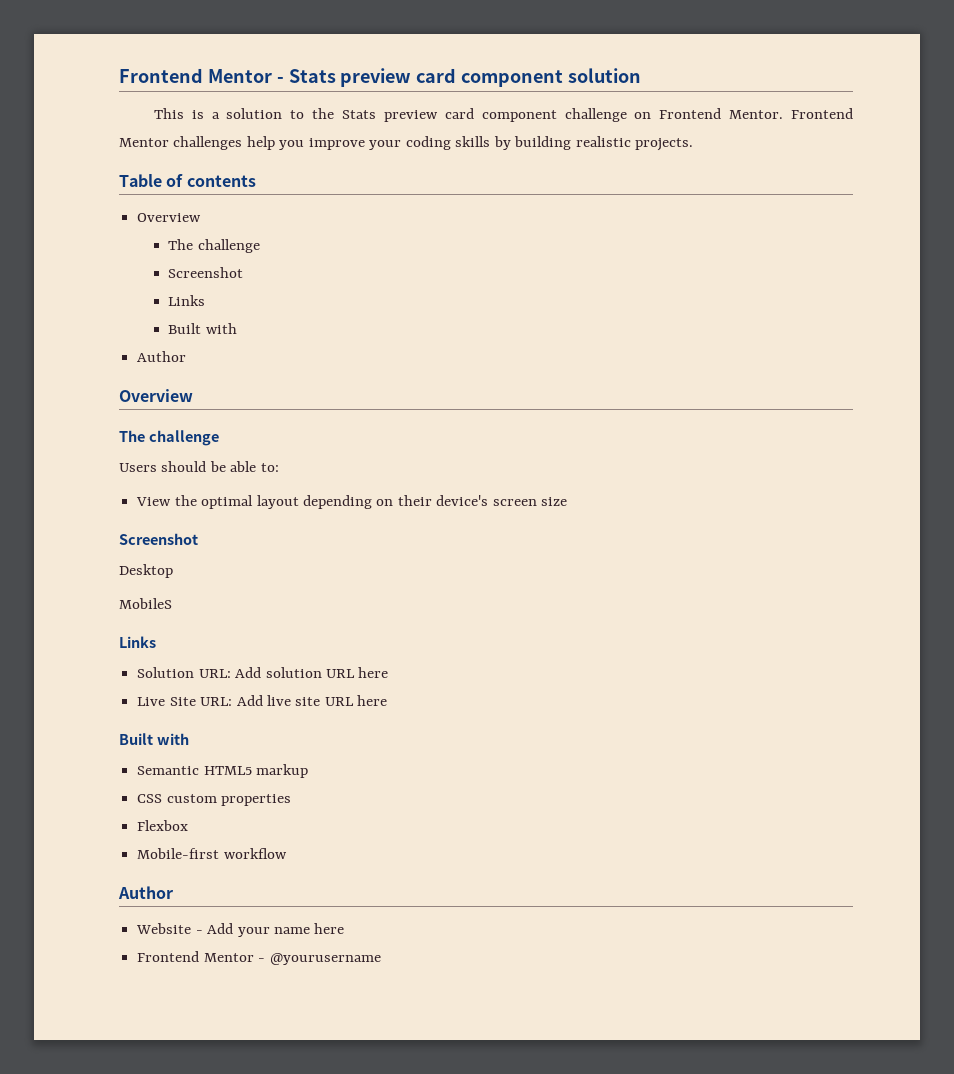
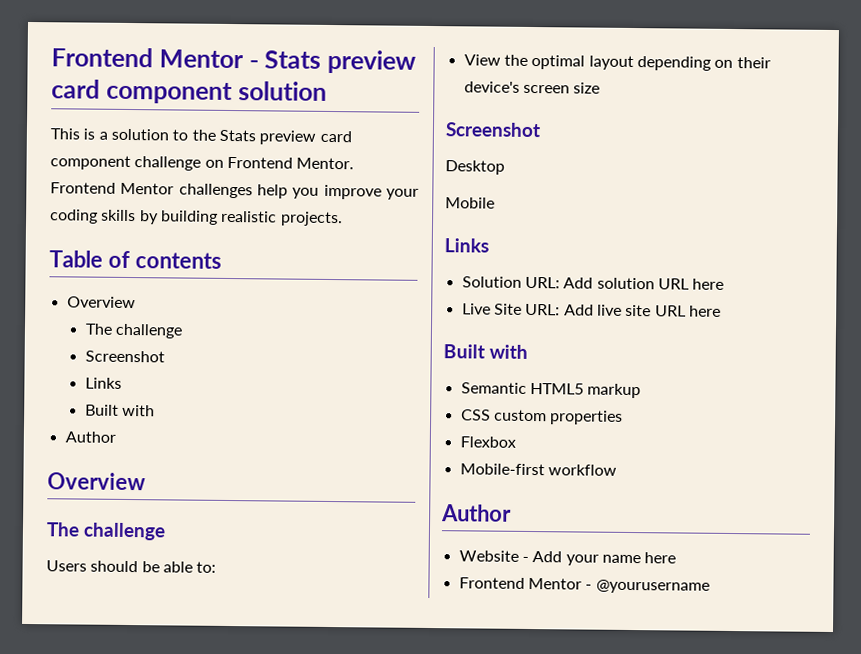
- MobileS
+ Mobile

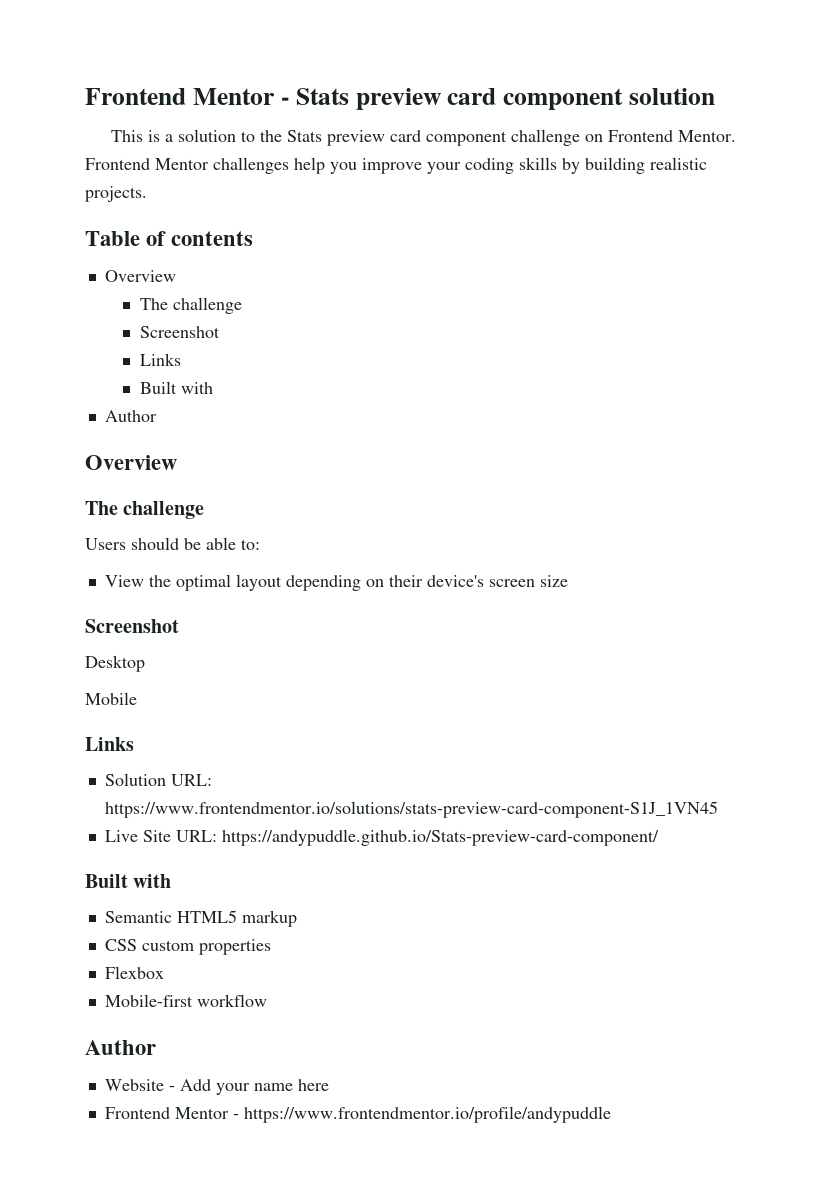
- Solution URL: Add solution URL here
+ Solution URL: https://www.frontendmentor.io/solutions/stats-preview-card-component-S1J_1VN45
- Live Site URL: Add live site URL here
+ Live Site URL: https://andypuddle.github.io/Stats-preview-card-component/
- Frontend Mentor - @yourusername
+ Frontend Mentor - https://www.frontendmentor.io/profile/andypuddle

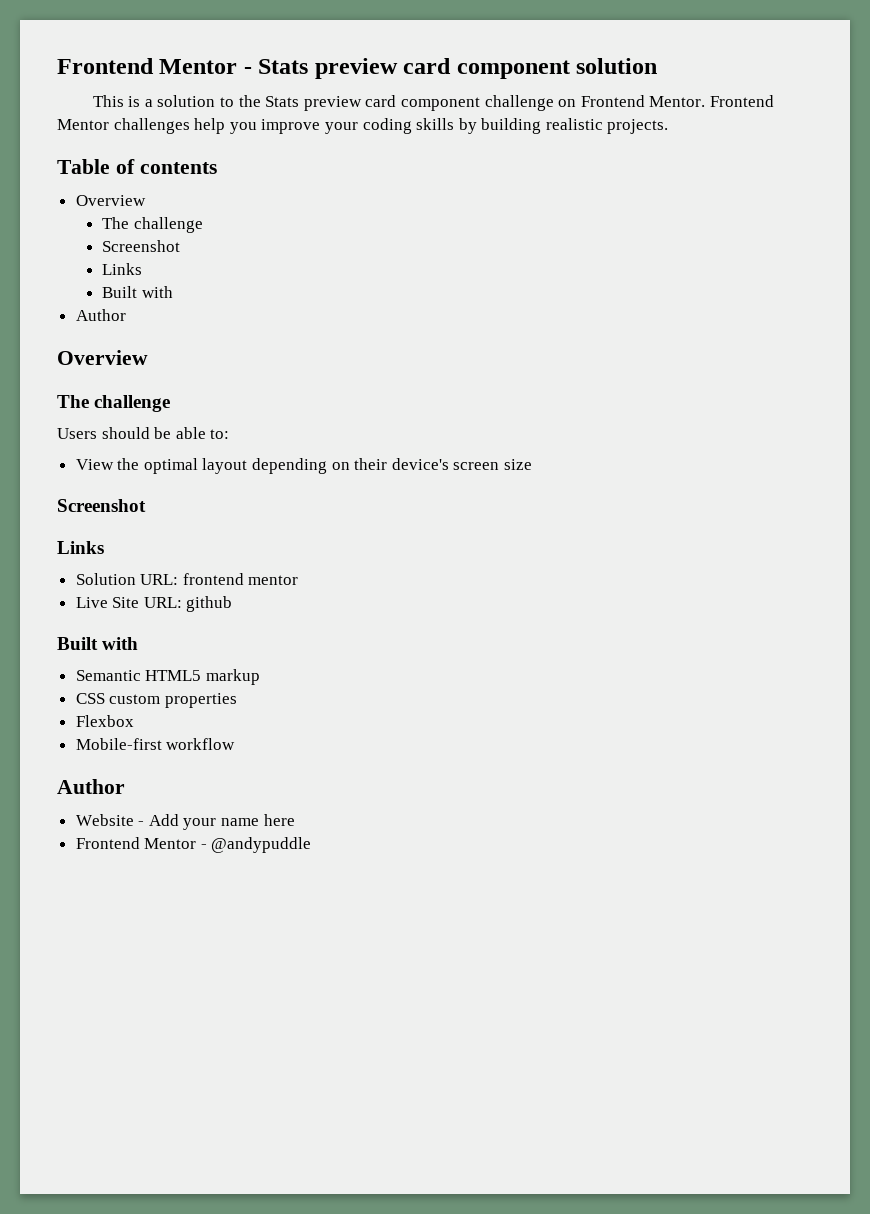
- Desktop
- Mobile
- Solution URL: https://www.frontendmentor.io/solutions/stats-preview-card-component-S1J_1VN45
+ Solution URL: frontend mentor
- Live Site URL: https://andypuddle.github.io/Stats-preview-card-component/
+ Live Site URL: github
- Frontend Mentor - https://www.frontendmentor.io/profile/andypuddle
+ Frontend Mentor - @andypuddle

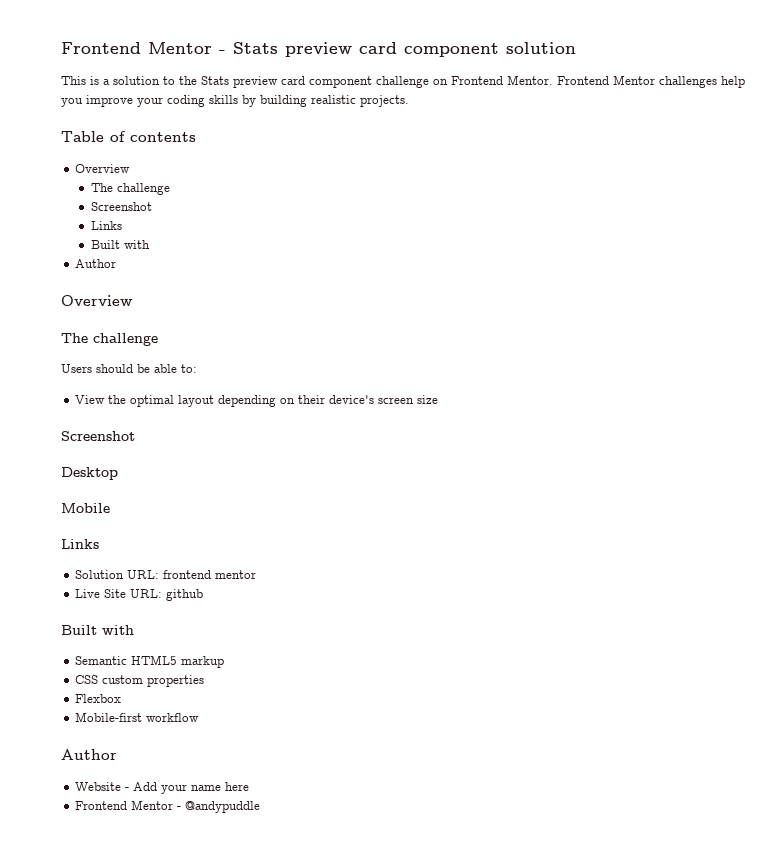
+ Desktop
+ Mobile

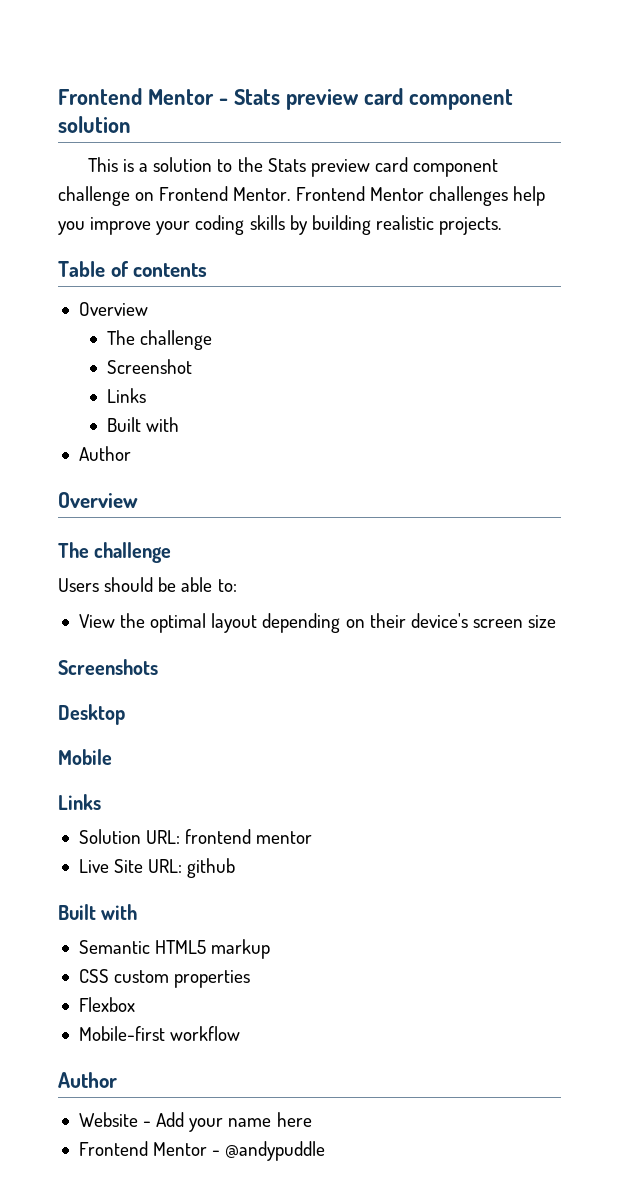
  View the optimal layout depending on their device's screen size
- Screenshot
+ Screenshots

